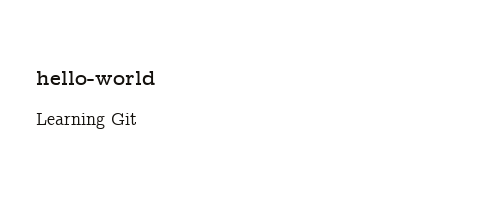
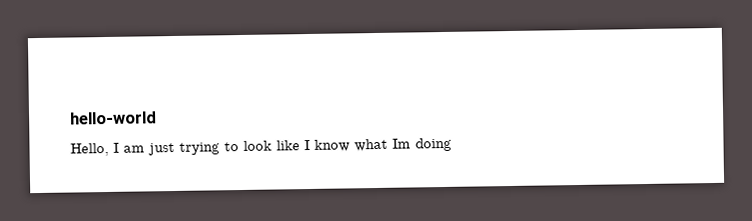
- Learning Git
+ Hello, I am just trying to look like I know what Im doing

